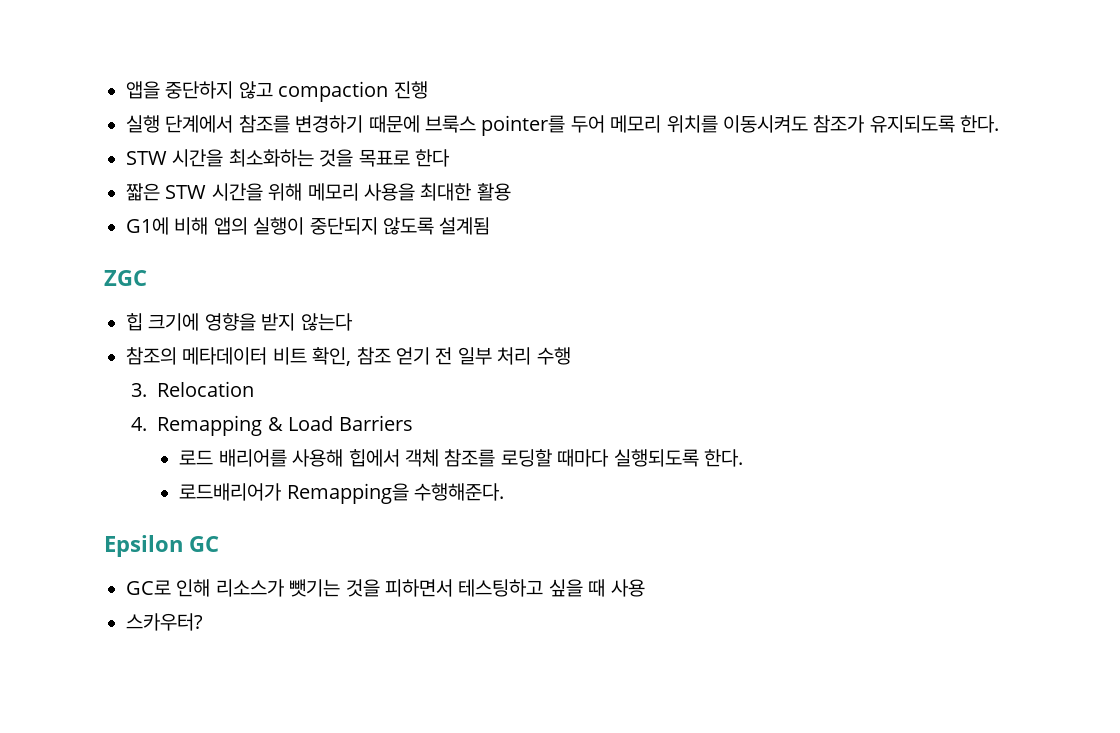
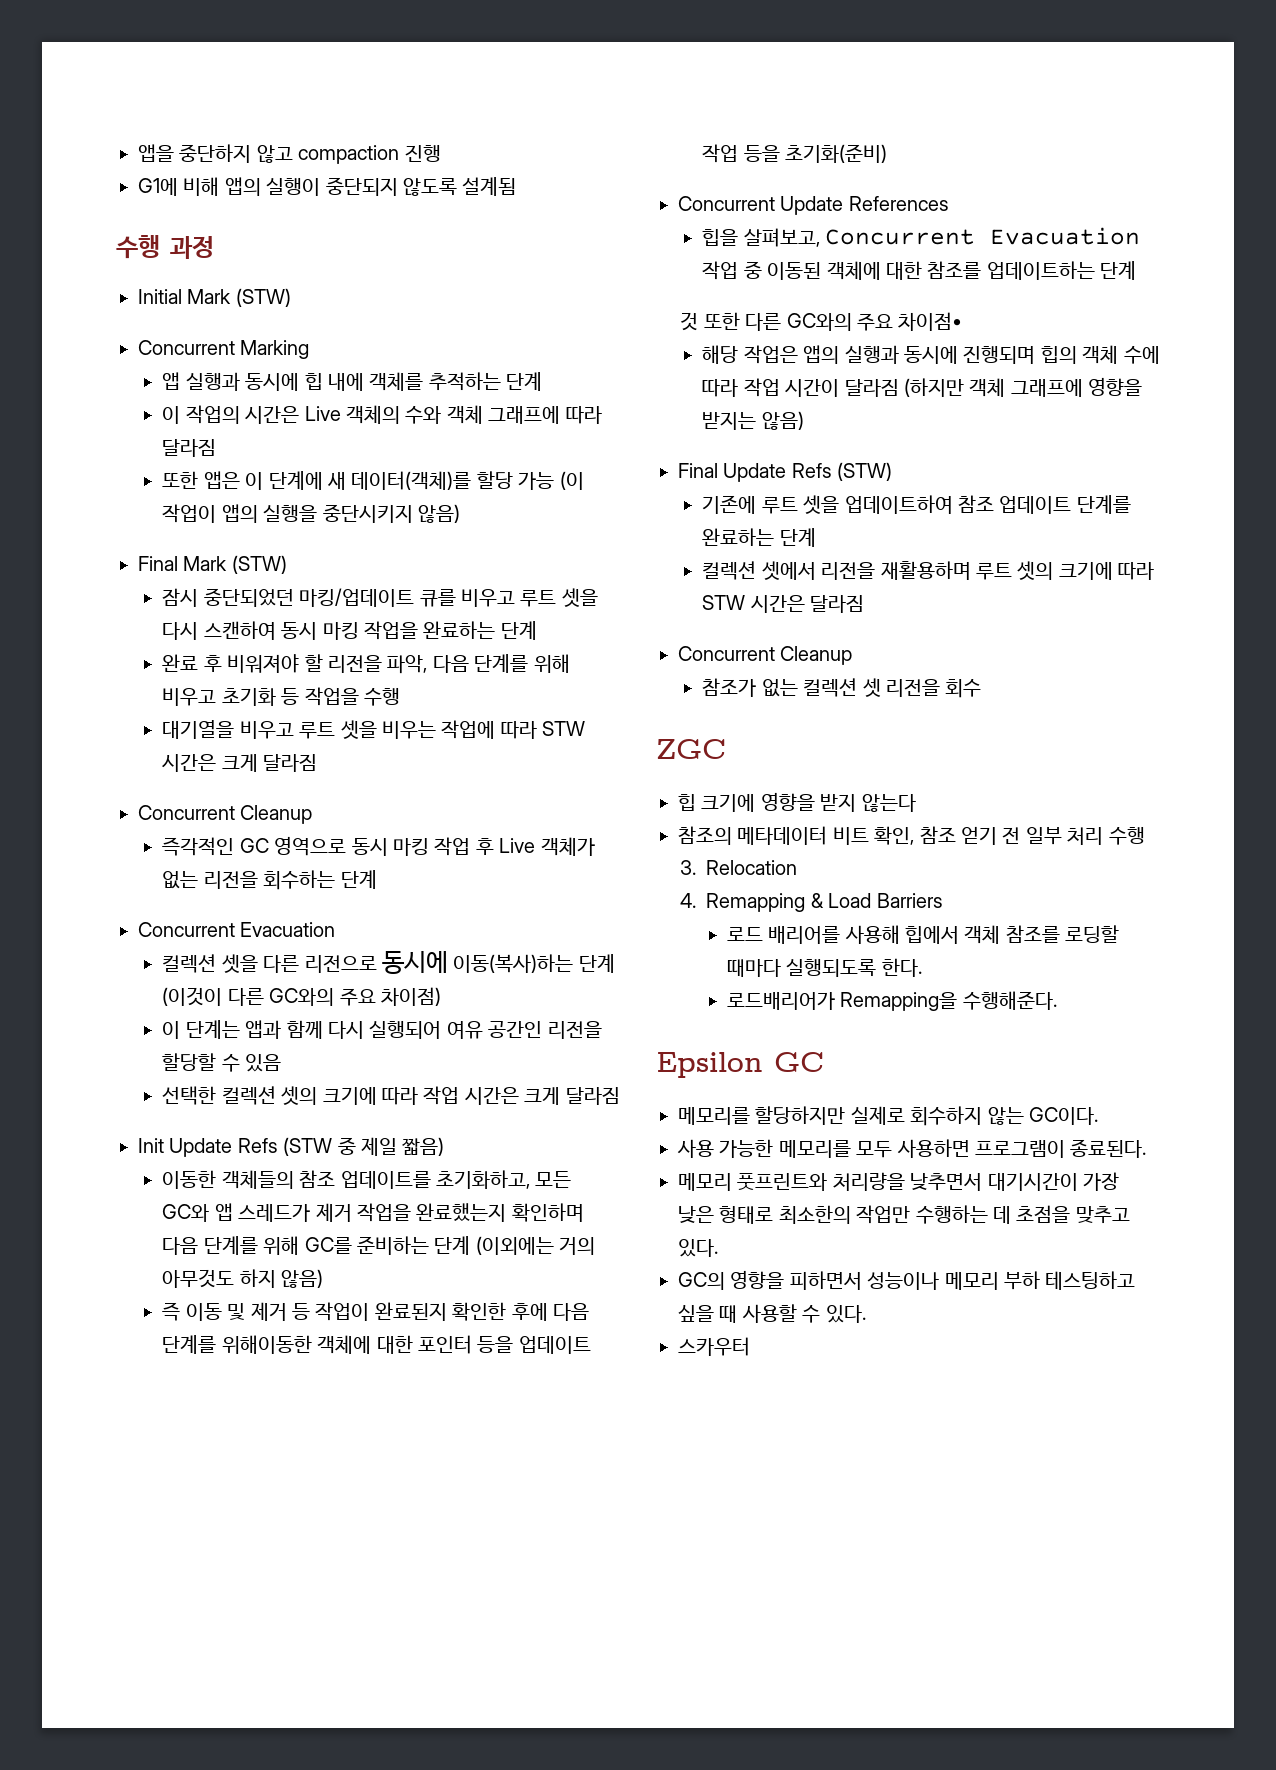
- 실행 단계에서 참조를 변경하기 때문에 브룩스 pointer를 두어 메모리 위치를 이동시켜도 참조가 유지되도록 한다.
- STW 시간을 최소화하는 것을 목표로 한다
- 짧은 STW 시간을 위해 메모리 사용을 최대한 활용
+ 수행 과정
+ Initial Mark (STW)
+ Concurrent Marking
+ 앱 실행과 동시에 힙 내에 객체를 추적하는 단계
+ 이 작업의 시간은 Live 객체의 수와 객체 그래프에 따라 달라짐
+ 또한 앱은 이 단계에 새 데이터(객체)를 할당 가능 (이 작업이 앱의 실행을 중단시키지 않음)
+ Final Mark (STW)
+ 잠시 중단되었던 마킹/업데이트 큐를 비우고 루트 셋을 다시 스캔하여 동시 마킹 작업을 완료하는 단계
+ 완료 후 비워져야 할 리전을 파악, 다음 단계를 위해 비우고 초기화 등 작업을 수행
+ 대기열을 비우고 루트 셋을 비우는 작업에 따라 STW 시간은 크게 달라짐
+ Concurrent Cleanup
+ 즉각적인 GC 영역으로 동시 마킹 작업 후 Live 객체가 없는 리전을 회수하는 단계
+ Concurrent Evacuation
+ 컬렉션 셋을 다른 리전으로 동시에 이동(복사)하는 단계 (이것이 다른 GC와의 주요 차이점)
+ 이 단계는 앱과 함께 다시 실행되어 여유 공간인 리전을 할당할 수 있음
+ 선택한 컬렉션 셋의 크기에 따라 작업 시간은 크게 달라짐
+ Init Update Refs (STW 중 제일 짧음)
+ 이동한 객체들의 참조 업데이트를 초기화하고, 모든 GC와 앱 스레드가 제거 작업을 완료했는지 확인하며 다음 단계를 위해 GC를 준비하는 단계 (이외에는 거의 아무것도 하지 않음)
+ 즉 이동 및 제거 등 작업이 완료된지 확인한 후에 다음 단계를 위해이동한 객체에 대한 포인터 등을 업데이트 작업 등을 초기화(준비)
+ Concurrent Update References
+ 힙을 살펴보고, Concurrent Evacuation 작업 중 이동된 객체에 대한 참조를 업데이트하는 단계
+ 것 또한 다른 GC와의 주요 차이점•
+ 해당 작업은 앱의 실행과 동시에 진행되며 힙의 객체 수에 따라 작업 시간이 달라짐 (하지만 객체 그래프에 영향을 받지는 않음)
+ Final Update Refs (STW)
+ 기존에 루트 셋을 업데이트하여 참조 업데이트 단계를 완료하는 단계
+ 컬렉션 셋에서 리전을 재활용하며 루트 셋의 크기에 따라 STW 시간은 달라짐
+ Concurrent Cleanup
+ 참조가 없는 컬렉션 셋 리전을 회수
- GC로 인해 리소스가 뺏기는 것을 피하면서 테스팅하고 싶을 때 사용
- 스카우터?
+ 메모리를 할당하지만 실제로 회수하지 않는 GC이다.
+ 사용 가능한 메모리를 모두 사용하면 프로그램이 종료된다.
+ 메모리 풋프린트와 처리량을 낮추면서 대기시간이 가장 낮은 형태로 최소한의 작업만 수행하는 데 초점을 맞추고 있다.
+ GC의 영향을 피하면서 성능이나 메모리 부하 테스팅하고 싶을 때 사용할 수 있다.
+ 스카우터

